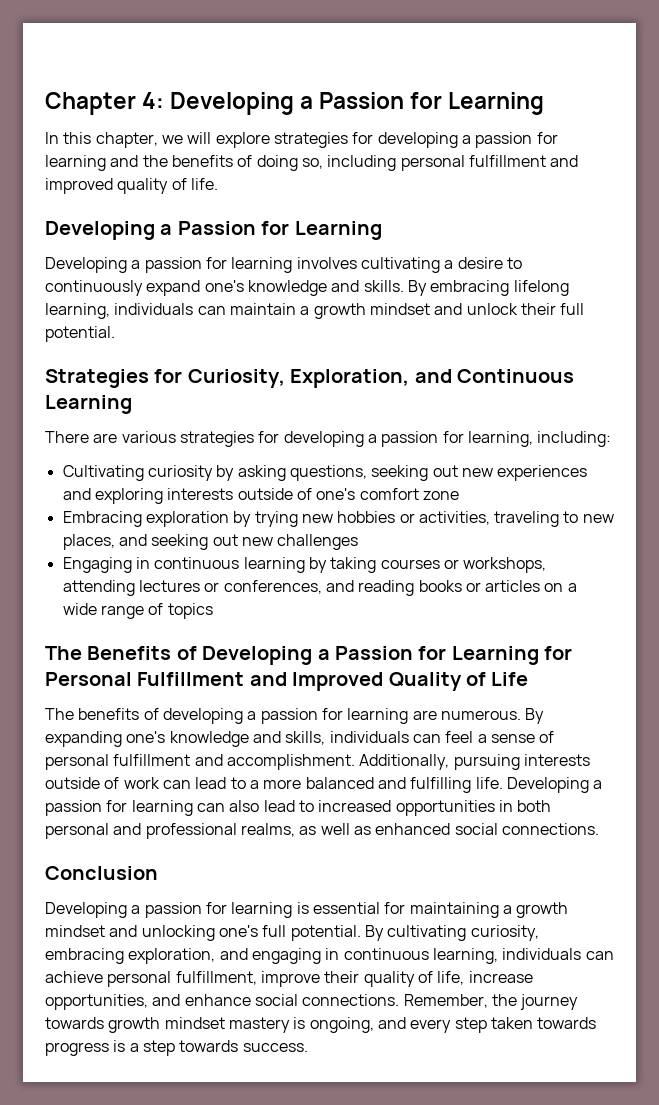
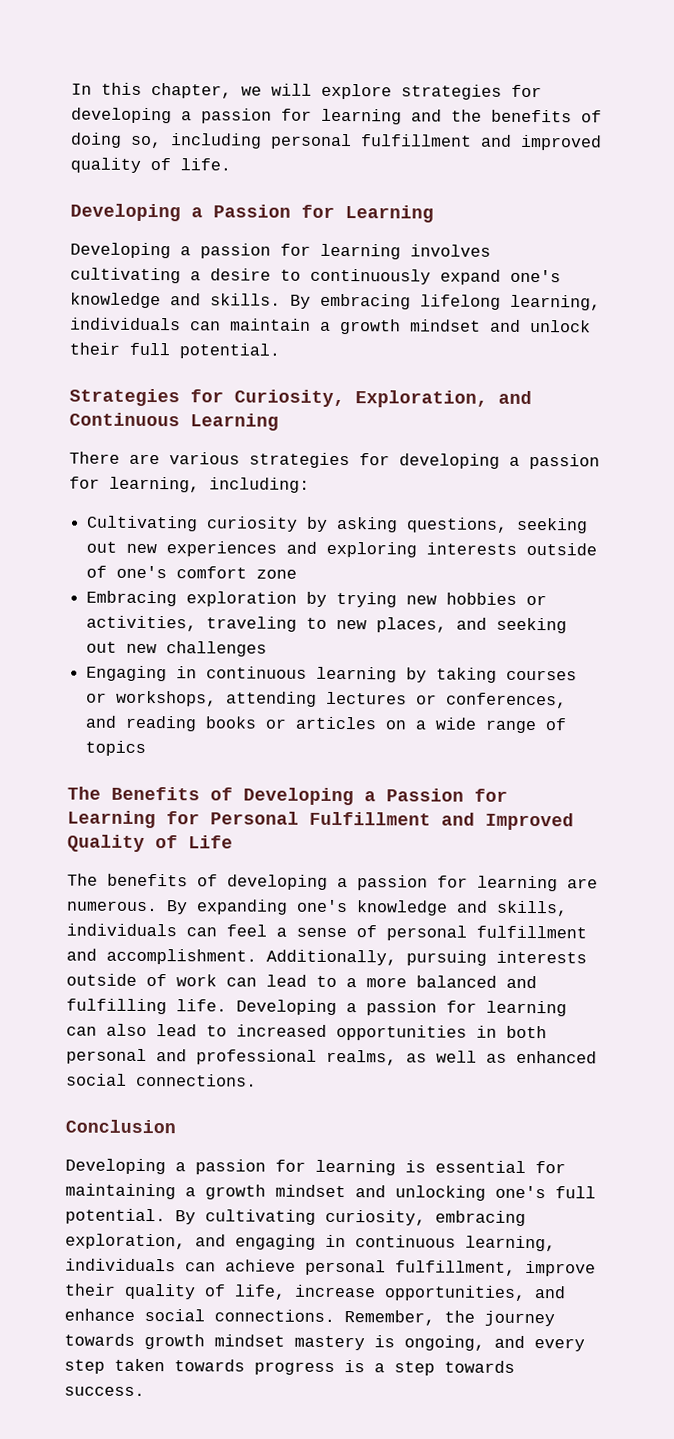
- Chapter 4: Developing a Passion for Learning

